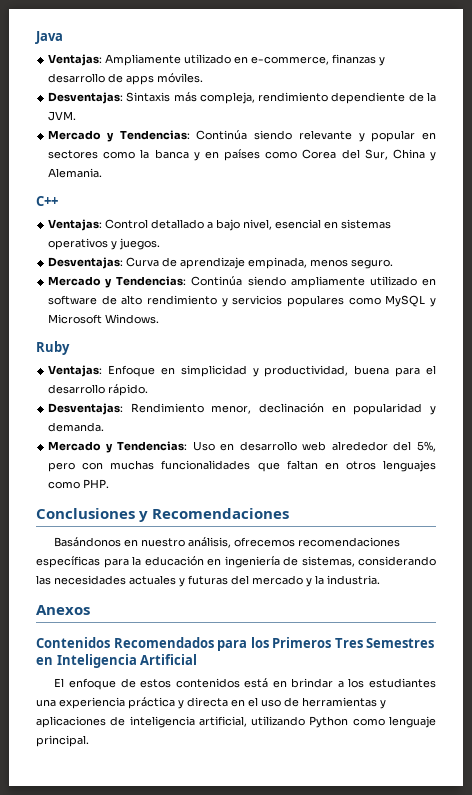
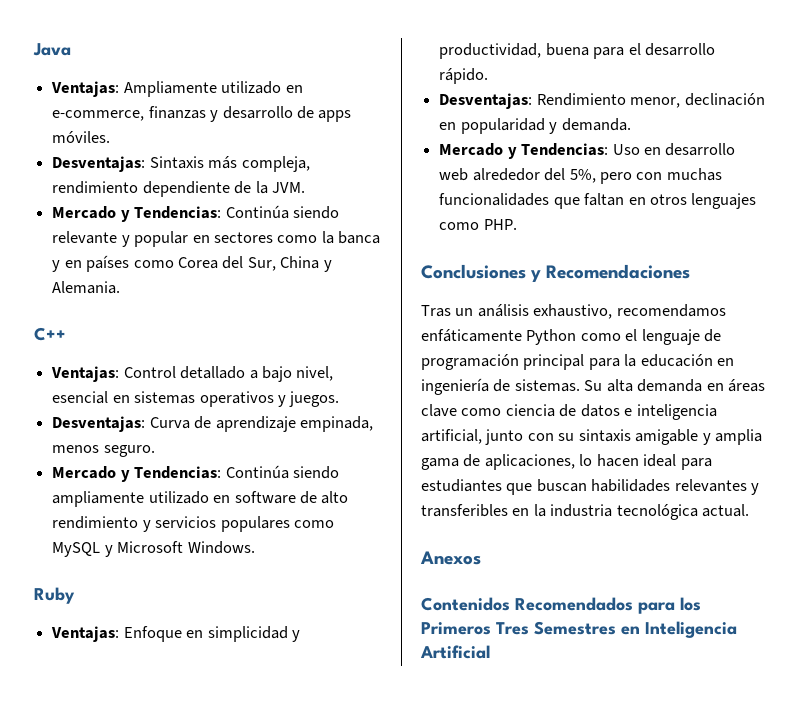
- Basándonos en nuestro análisis, ofrecemos recomendaciones específicas para la educación en ingeniería de sistemas, considerando las necesidades actuales y futuras del mercado y la industria.
+ Tras un análisis exhaustivo, recomendamos enfáticamente Python como el lenguaje de programación principal para la educación en ingeniería de sistemas. Su alta demanda en áreas clave como ciencia de datos e inteligencia artificial, junto con su sintaxis amigable y amplia gama de aplicaciones, lo hacen ideal para estudiantes que buscan habilidades relevantes y transferibles en la industria tecnológica actual.
- El enfoque de estos contenidos está en brindar a los estudiantes una experiencia práctica y directa en el uso de herramientas y aplicaciones de inteligencia artificial, utilizando Python como lenguaje principal.

